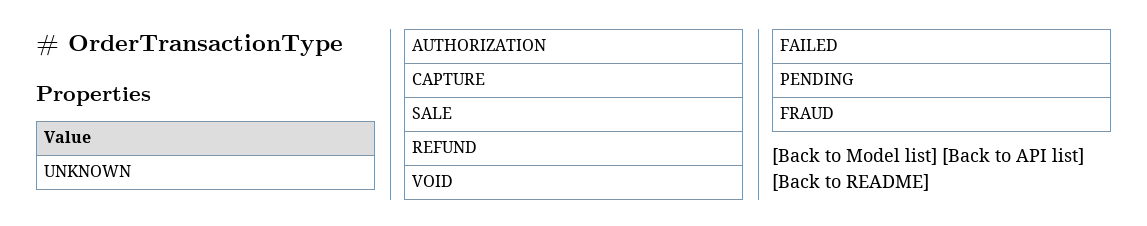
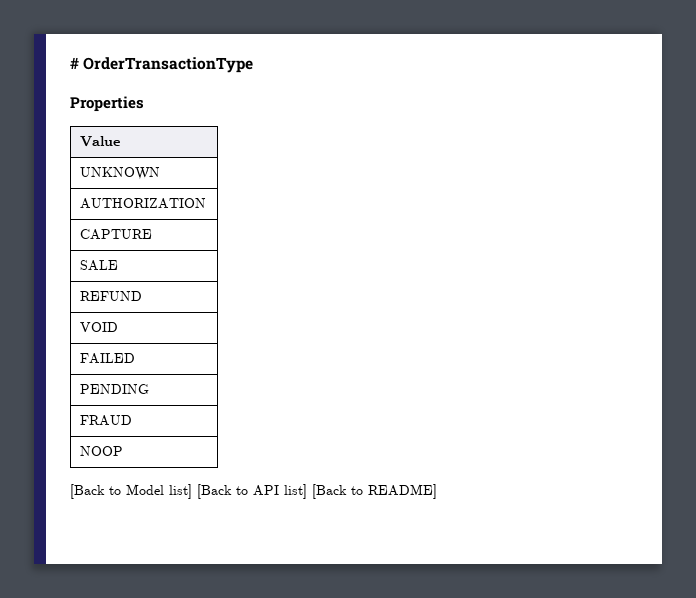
+ NOOP

